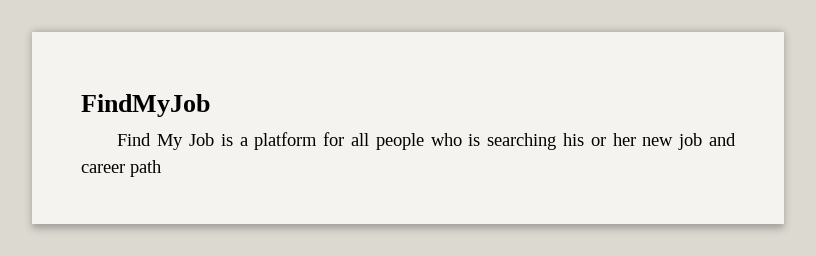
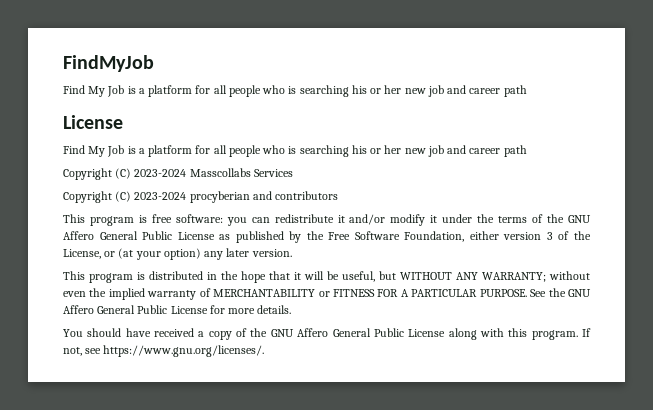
  FindMyJob
  Find My Job is a platform for all people who is searching his or her new job and career path
+ License
+ Find My Job is a platform for all people who is searching his or her new job and career path
+ Copyright (C) 2023-2024 Masscollabs Services
+ Copyright (C) 2023-2024 procyberian and contributors
+ This program is free software: you can redistribute it and/or modify it under the terms of the GNU Affero General Public License as published by the Free Software Foundation, either version 3 of the License, or (at your option) any later version.
+ This program is distributed in the hope that it will be useful, but WITHOUT ANY WARRANTY; without even the implied warranty of MERCHANTABILITY or FITNESS FOR A PARTICULAR PURPOSE. See the GNU Affero General Public License for more details.
+ You should have received a copy of the GNU Affero General Public License along with this program. If not, see https://www.gnu.org/licenses/.

